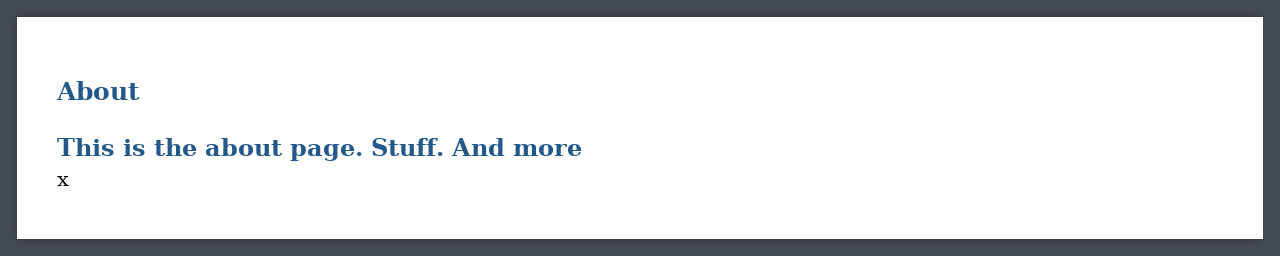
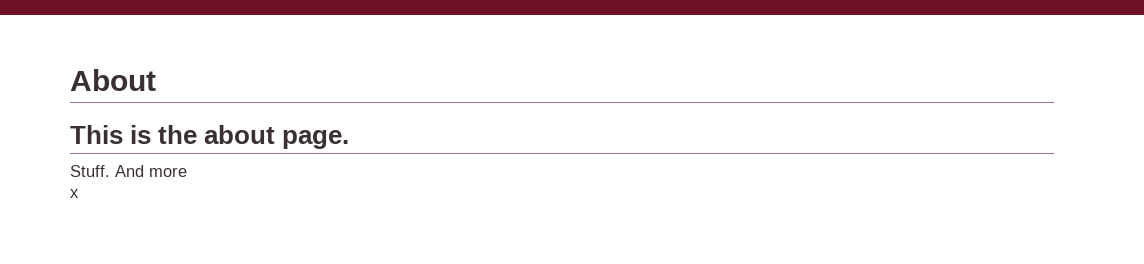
- This is the about page. Stuff.
+ This is the about page.
+ Stuff.

